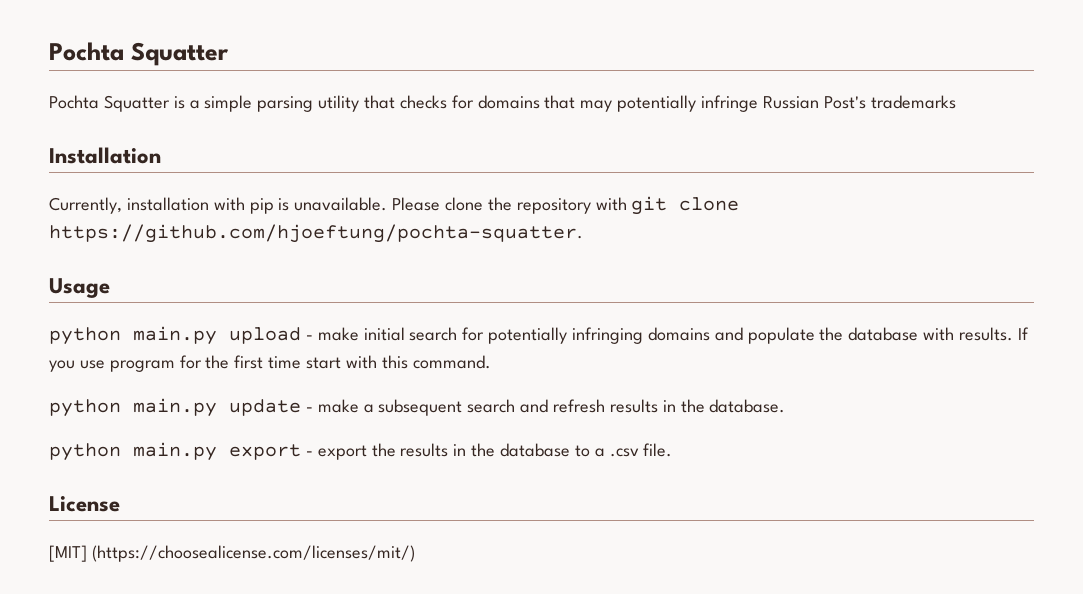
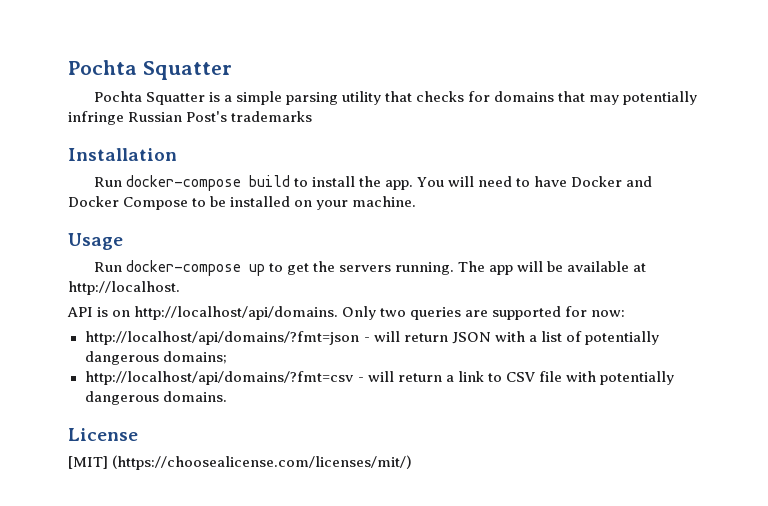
- Currently, installation with pip is unavailable. Please clone the repository with git clone https://github.com/hjoeftung/pochta-squatter.
+ Run docker-compose build to install the app. You will need to have Docker and Docker Compose to be installed on your machine.
  Usage
- python main.py upload - make initial search for potentially infringing domains and populate the database with results. If you use program for the first time start with this command.
- python main.py update - make a subsequent search and refresh results in the database.
- python main.py export - export the results in the database to a .csv file.
+ Run docker-compose up to get the servers running. The app will be available at http://localhost.
+ API is on http://localhost/api/domains. Only two queries are supported for now:
+ http://localhost/api/domains/?fmt=json - will return JSON with a list of potentially dangerous domains;
+ http://localhost/api/domains/?fmt=csv - will return a link to CSV file with potentially dangerous domains.

